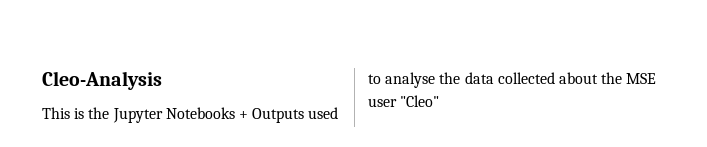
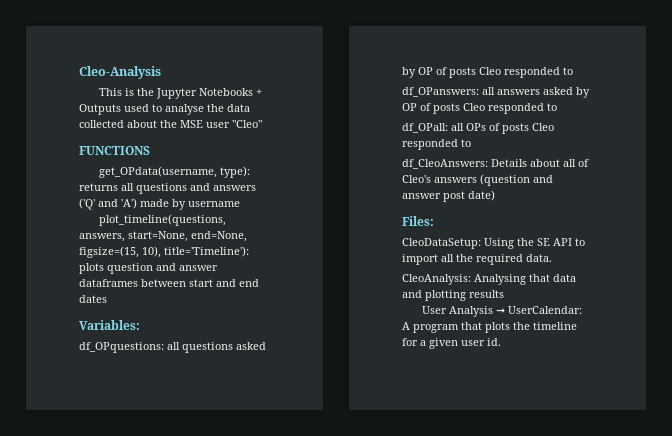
+ FUNCTIONS
+ get_OPdata(username, type): returns all questions and answers ('Q' and 'A') made by username
+ plot_timeline(questions, answers, start=None, end=None, figsize=(15, 10), title='Timeline'): plots question and answer dataframes between start and end dates
+ Variables:
+ df_OPquestions: all questions asked by OP of posts Cleo responded to
+ df_OPanswers: all answers asked by OP of posts Cleo responded to
+ df_OPall: all OPs of posts Cleo responded to
+ df_CleoAnswers: Details about all of Cleo's answers (question and answer post date)
+ Files:
+ CleoDataSetup: Using the SE API to import all the required data.
+ CleoAnalysis: Analysing that data and plotting results
+ User Analysis ➞ UserCalendar: A program that plots the timeline for a given user id.

